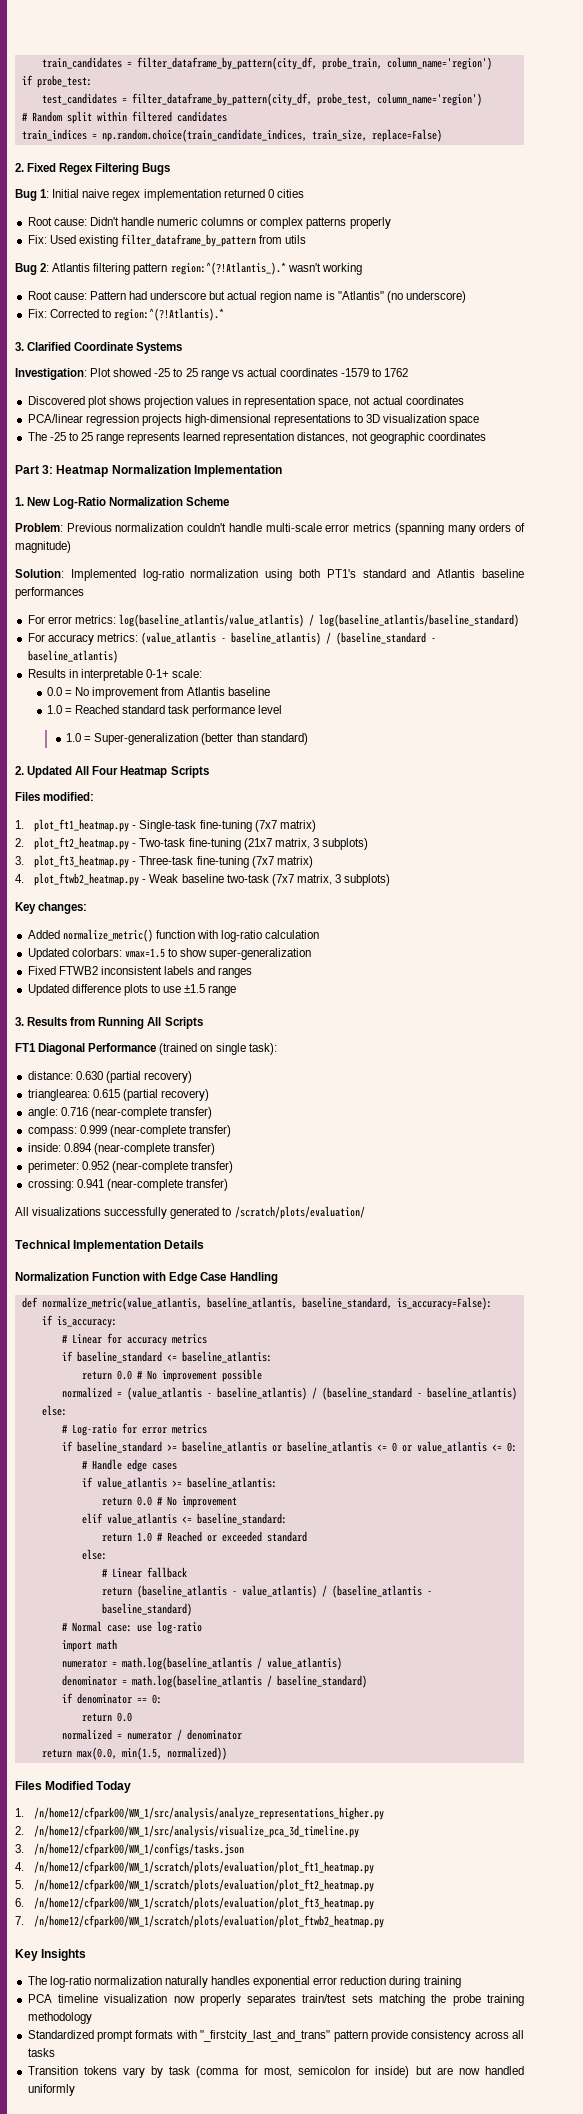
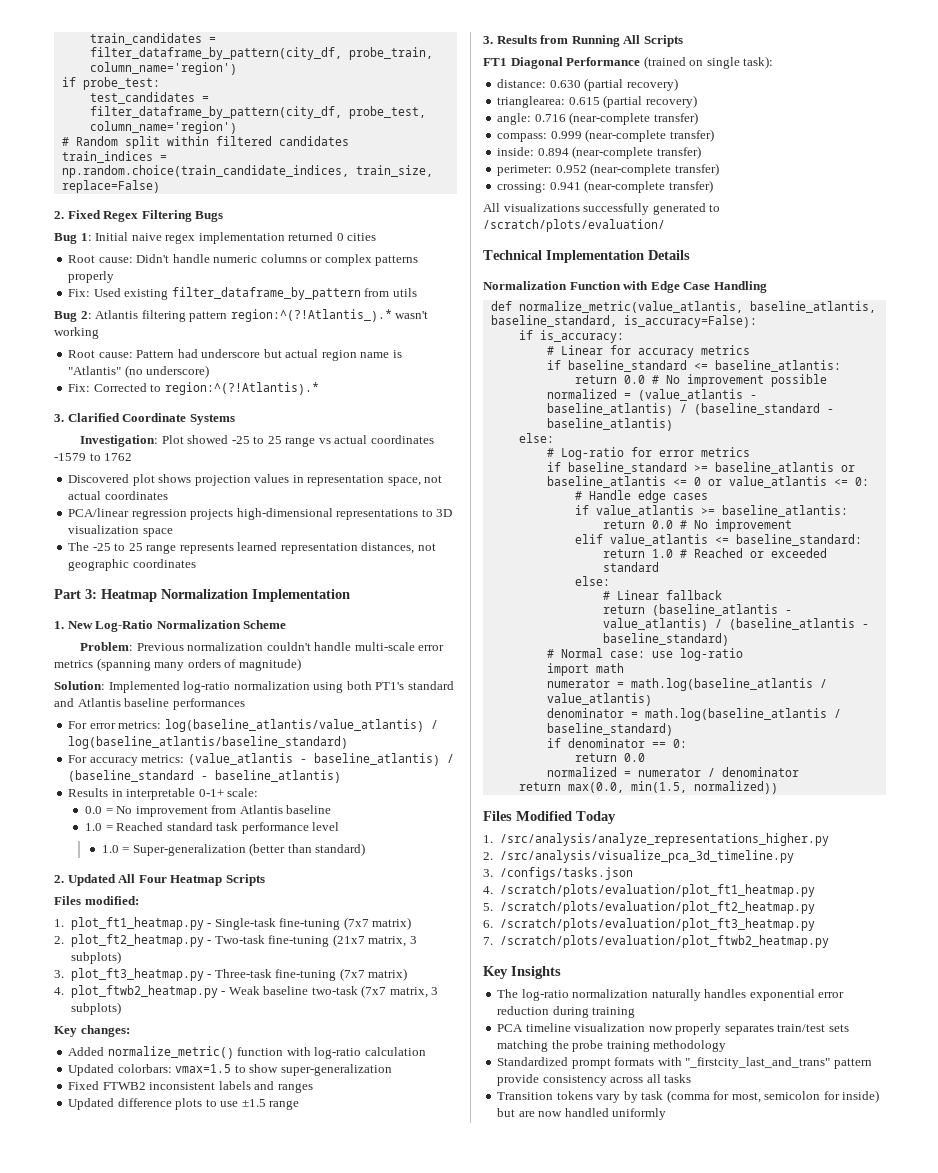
- 1. /n/home12/cfpark00/WM_1/src/analysis/analyze_representations_higher.py
- 2. /n/home12/cfpark00/WM_1/src/analysis/visualize_pca_3d_timeline.py
- 3. /n/home12/cfpark00/WM_1/configs/tasks.json
- 4. /n/home12/cfpark00/WM_1/scratch/plots/evaluation/plot_ft1_heatmap.py
+ 1. /src/analysis/analyze_representations_higher.py
+ 2. /src/analysis/visualize_pca_3d_timeline.py
+ 3. /configs/tasks.json
+ 4. /scratch/plots/evaluation/plot_ft1_heatmap.py
- 5. /n/home12/cfpark00/WM_1/scratch/plots/evaluation/plot_ft2_heatmap.py
+ 5. /scratch/plots/evaluation/plot_ft2_heatmap.py
- 6. /n/home12/cfpark00/WM_1/scratch/plots/evaluation/plot_ft3_heatmap.py
+ 6. /scratch/plots/evaluation/plot_ft3_heatmap.py
- 7. /n/home12/cfpark00/WM_1/scratch/plots/evaluation/plot_ftwb2_heatmap.py
+ 7. /scratch/plots/evaluation/plot_ftwb2_heatmap.py

